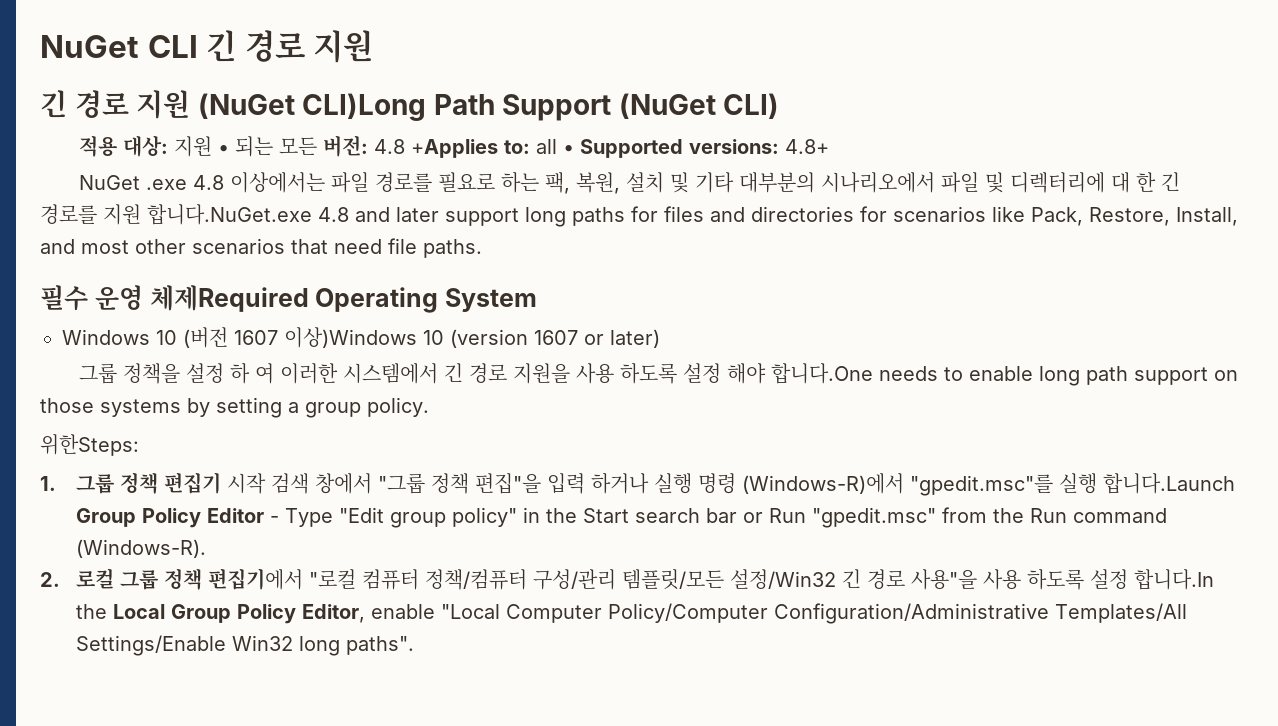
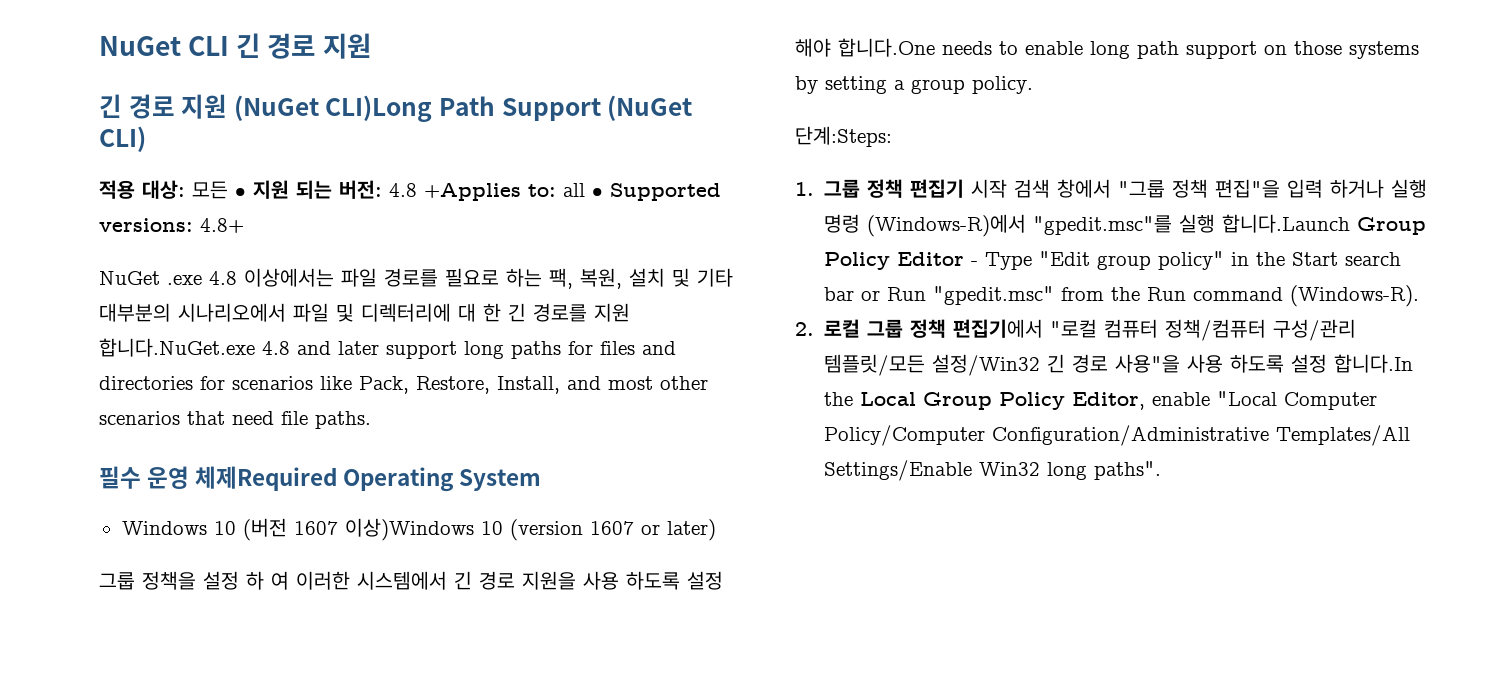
- 적용 대상: 지원 • 되는 모든 버전: 4.8 +Applies to: all • Supported versions: 4.8+
+ 적용 대상: 모든 • 지원 되는 버전: 4.8 +Applies to: all • Supported versions: 4.8+
- 위한Steps:
+ 단계:Steps:

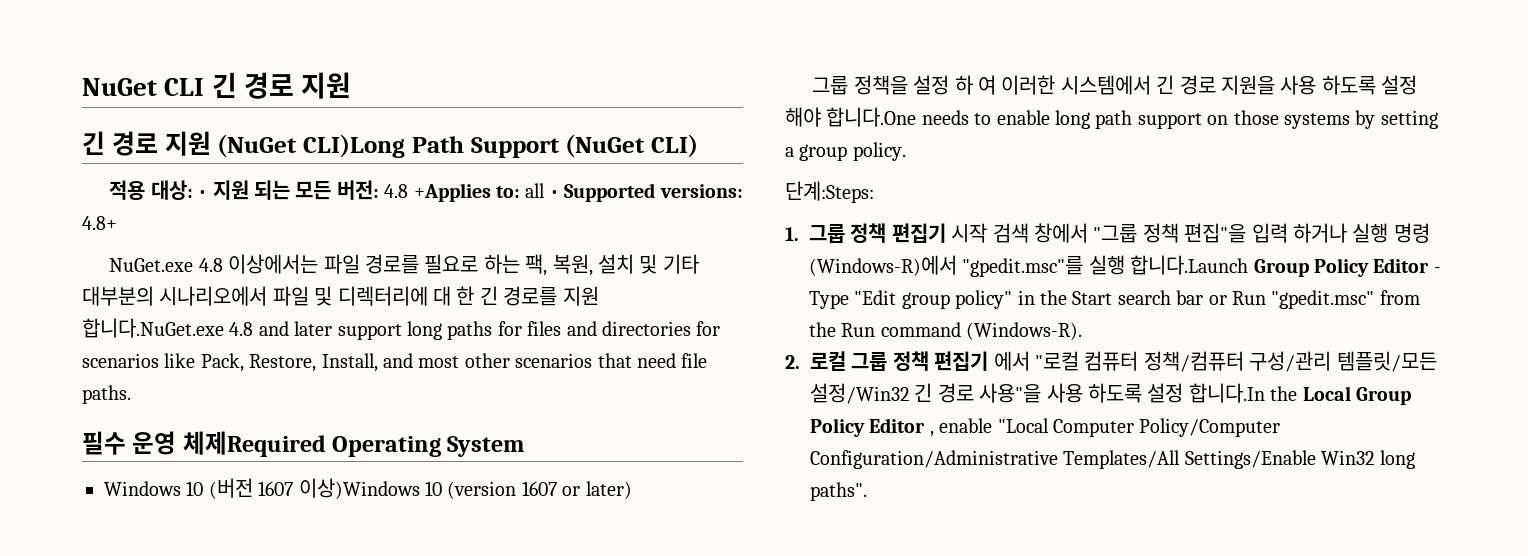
- 적용 대상: 모든 • 지원 되는 버전: 4.8 +Applies to: all • Supported versions: 4.8+
+ 적용 대상: • 지원 되는 모든 버전: 4.8 +Applies to: all • Supported versions: 4.8+
- NuGet .exe 4.8 이상에서는 파일 경로를 필요로 하는 팩, 복원, 설치 및 기타 대부분의 시나리오에서 파일 및 디렉터리에 대 한 긴 경로를 지원 합니다.NuGet.exe 4.8 and later support long paths for files and directories for scenarios like Pack, Restore, Install, and most other scenarios that need file paths.
+ NuGet.exe 4.8 이상에서는 파일 경로를 필요로 하는 팩, 복원, 설치 및 기타 대부분의 시나리오에서 파일 및 디렉터리에 대 한 긴 경로를 지원 합니다.NuGet.exe 4.8 and later support long paths for files and directories for scenarios like Pack, Restore, Install, and most other scenarios that need file paths.
- 2. 로컬 그룹 정책 편집기에서 "로컬 컴퓨터 정책/컴퓨터 구성/관리 템플릿/모든 설정/Win32 긴 경로 사용"을 사용 하도록 설정 합니다.In the Local Group Policy Editor, enable "Local Computer Policy/Computer Configuration/Administrative Templates/All Settings/Enable Win32 long paths".
+ 2. 로컬 그룹 정책 편집기 에서 "로컬 컴퓨터 정책/컴퓨터 구성/관리 템플릿/모든 설정/Win32 긴 경로 사용"을 사용 하도록 설정 합니다.In the Local Group Policy Editor , enable "Local Computer Policy/Computer Configuration/Administrative Templates/All Settings/Enable Win32 long paths".

